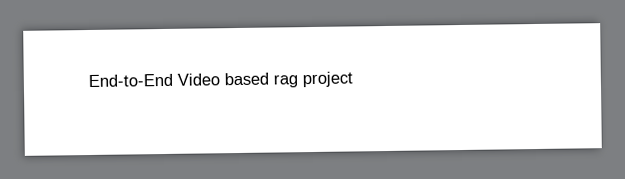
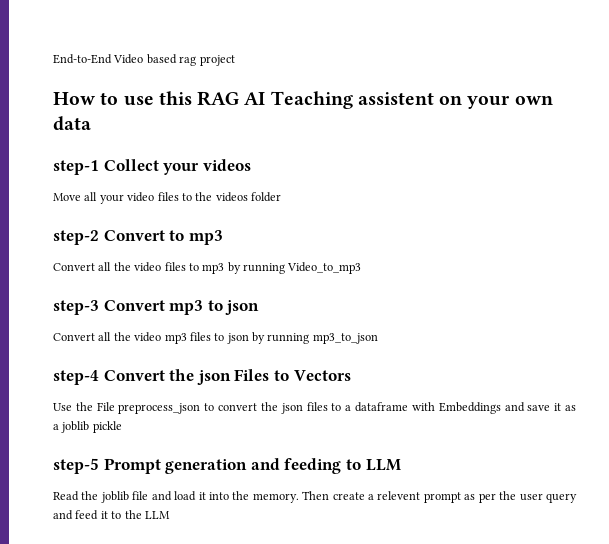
+ How to use this RAG AI Teaching assistent on your own data
+ step-1 Collect your videos
+ Move all your video files to the videos folder
+ step-2 Convert to mp3
+ Convert all the video files to mp3 by running Video_to_mp3
+ step-3 Convert mp3 to json
+ Convert all the video mp3 files to json by running mp3_to_json
+ step-4 Convert the json Files to Vectors
+ Use the File preprocess_json to convert the json files to a dataframe with Embeddings and save it as a joblib pickle
+ step-5 Prompt generation and feeding to LLM
+ Read the joblib file and load it into the memory. Then create a relevent prompt as per the user query and feed it to the LLM

